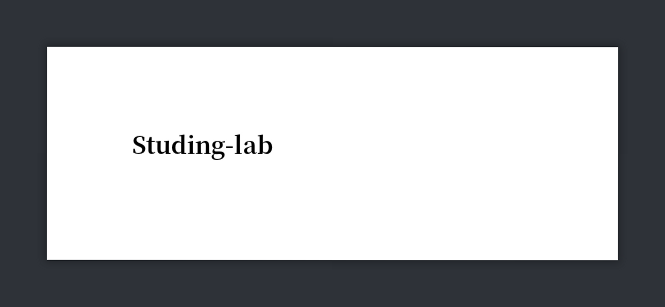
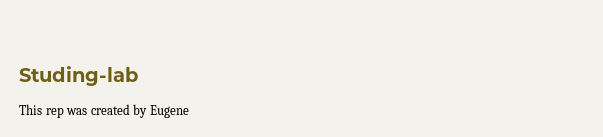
+ This rep was created by Eugene

